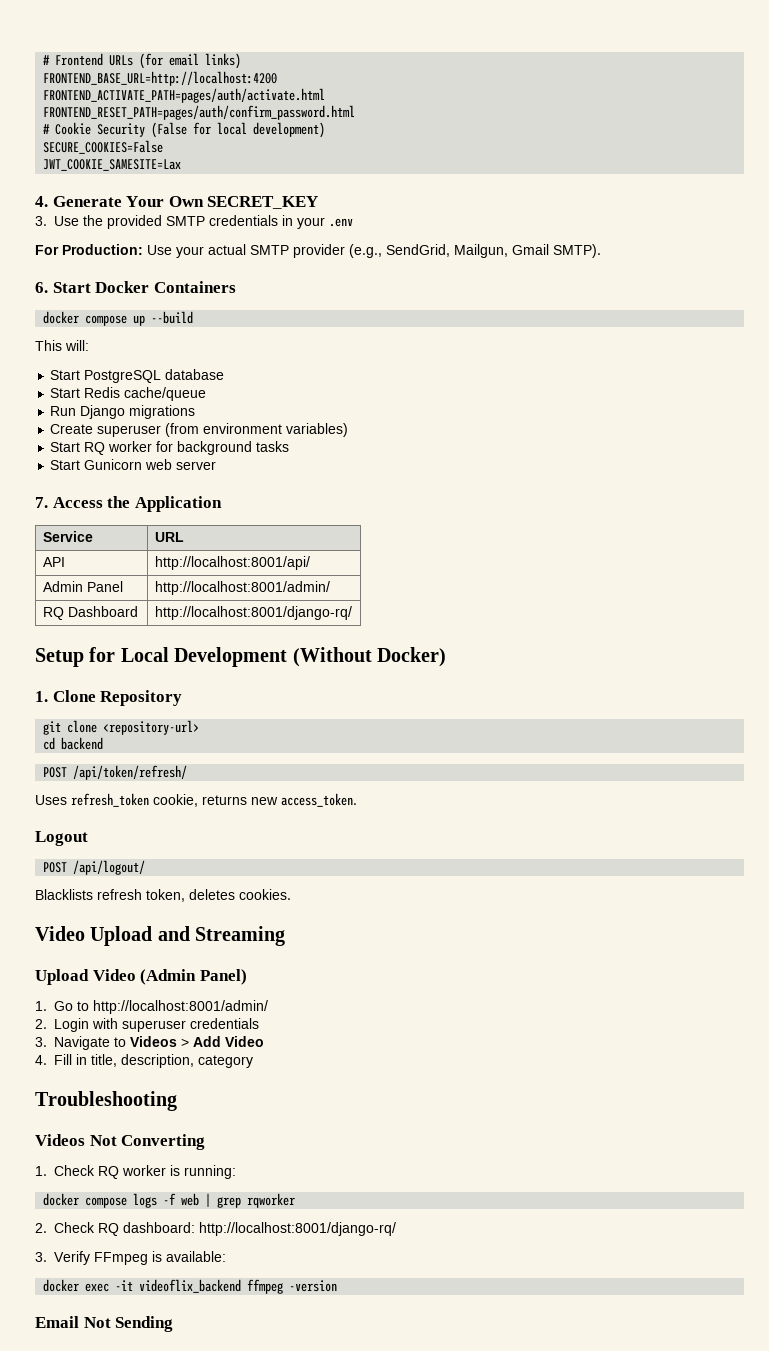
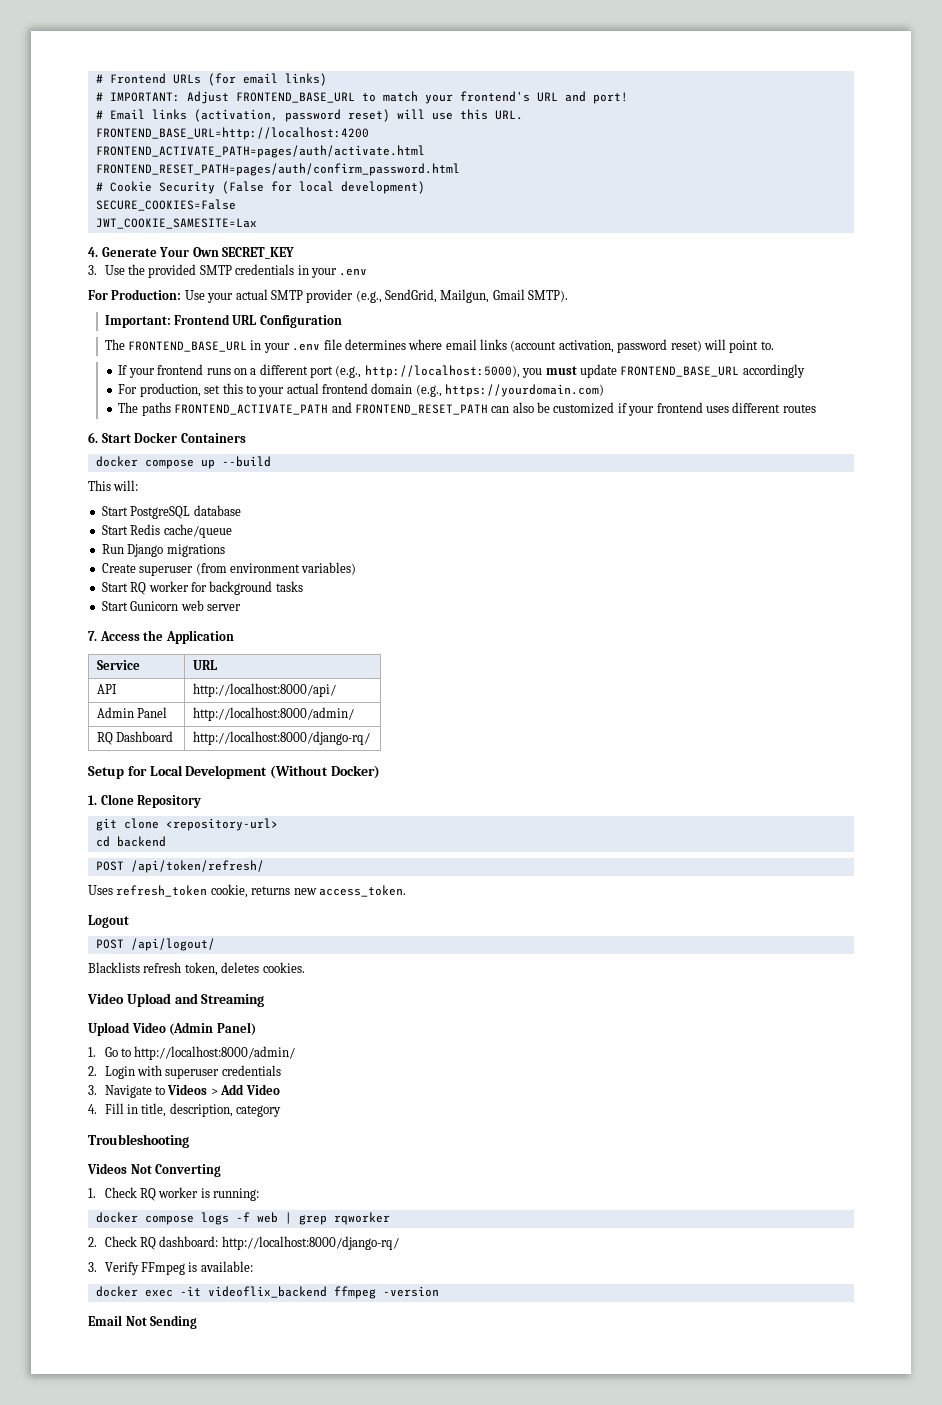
+ # IMPORTANT: Adjust FRONTEND_BASE_URL to match your frontend's URL and port!
+ # Email links (activation, password reset) will use this URL.
+ Important: Frontend URL Configuration
+ The FRONTEND_BASE_URL in your .env file determines where email links (account activation, password reset) will point to.
+ If your frontend runs on a different port (e.g., http://localhost:5000), you must update FRONTEND_BASE_URL accordingly
+ For production, set this to your actual frontend domain (e.g., https://yourdomain.com)
+ The paths FRONTEND_ACTIVATE_PATH and FRONTEND_RESET_PATH can also be customized if your frontend uses different routes
- API | http://localhost:8001/api/
+ API | http://localhost:8000/api/
- Admin Panel | http://localhost:8001/admin/
+ Admin Panel | http://localhost:8000/admin/
- RQ Dashboard | http://localhost:8001/django-rq/
+ RQ Dashboard | http://localhost:8000/django-rq/
- 1. Go to http://localhost:8001/admin/
+ 1. Go to http://localhost:8000/admin/
- 2. Check RQ dashboard: http://localhost:8001/django-rq/
+ 2. Check RQ dashboard: http://localhost:8000/django-rq/

